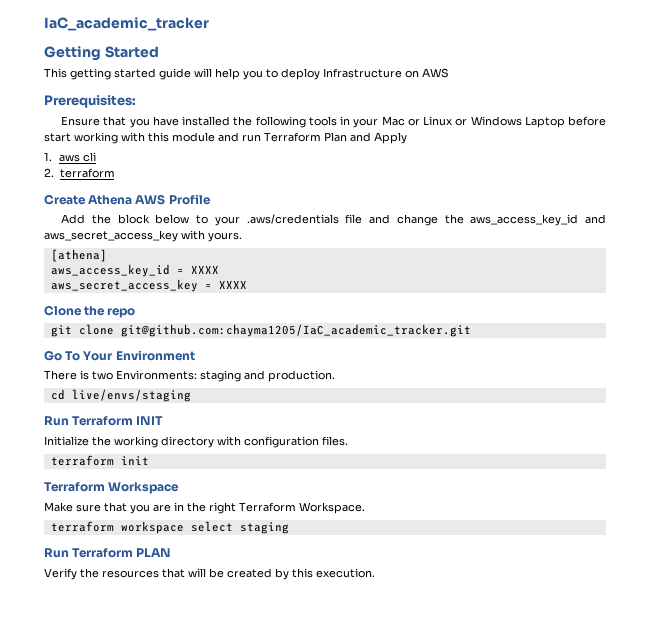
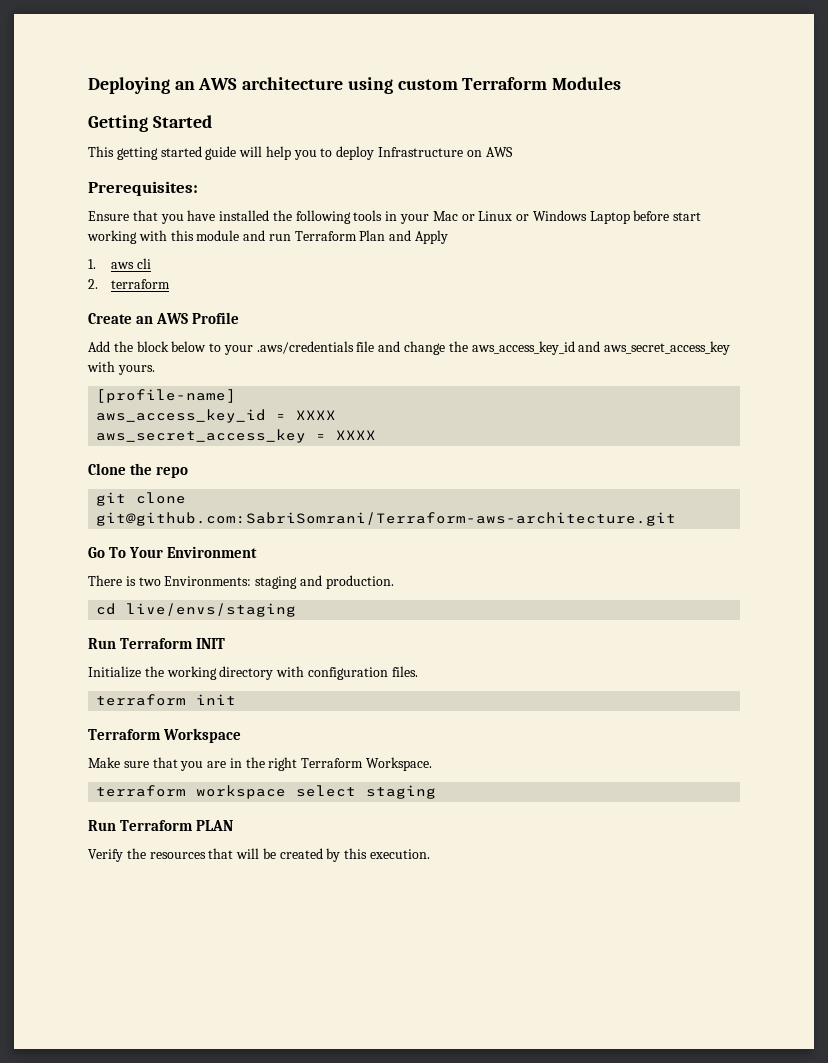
- IaC_academic_tracker
+ Deploying an AWS architecture using custom Terraform Modules
- Create Athena AWS Profile
+ Create an AWS Profile
- [athena]
+ [profile-name]
- git clone git@github.com:chayma1205/IaC_academic_tracker.git
+ git clone git@github.com:SabriSomrani/Terraform-aws-architecture.git

